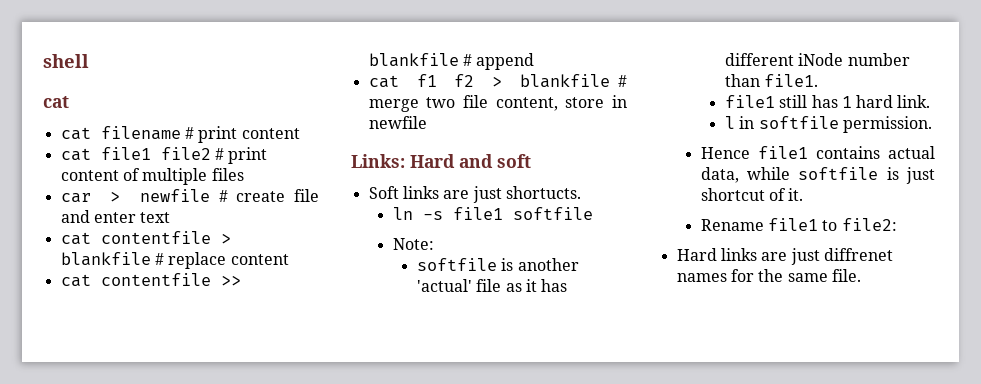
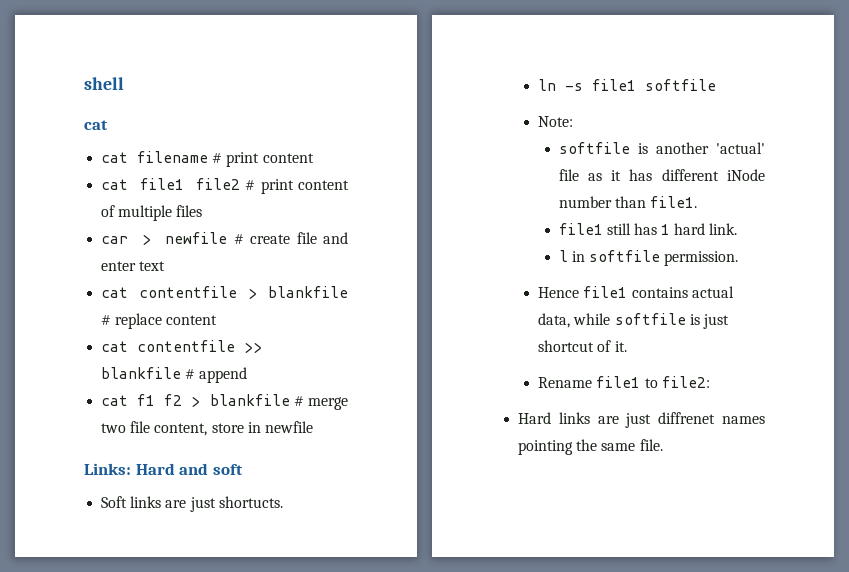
- Hard links are just diffrenet names for the same file.
+ Hard links are just diffrenet names pointing the same file.

